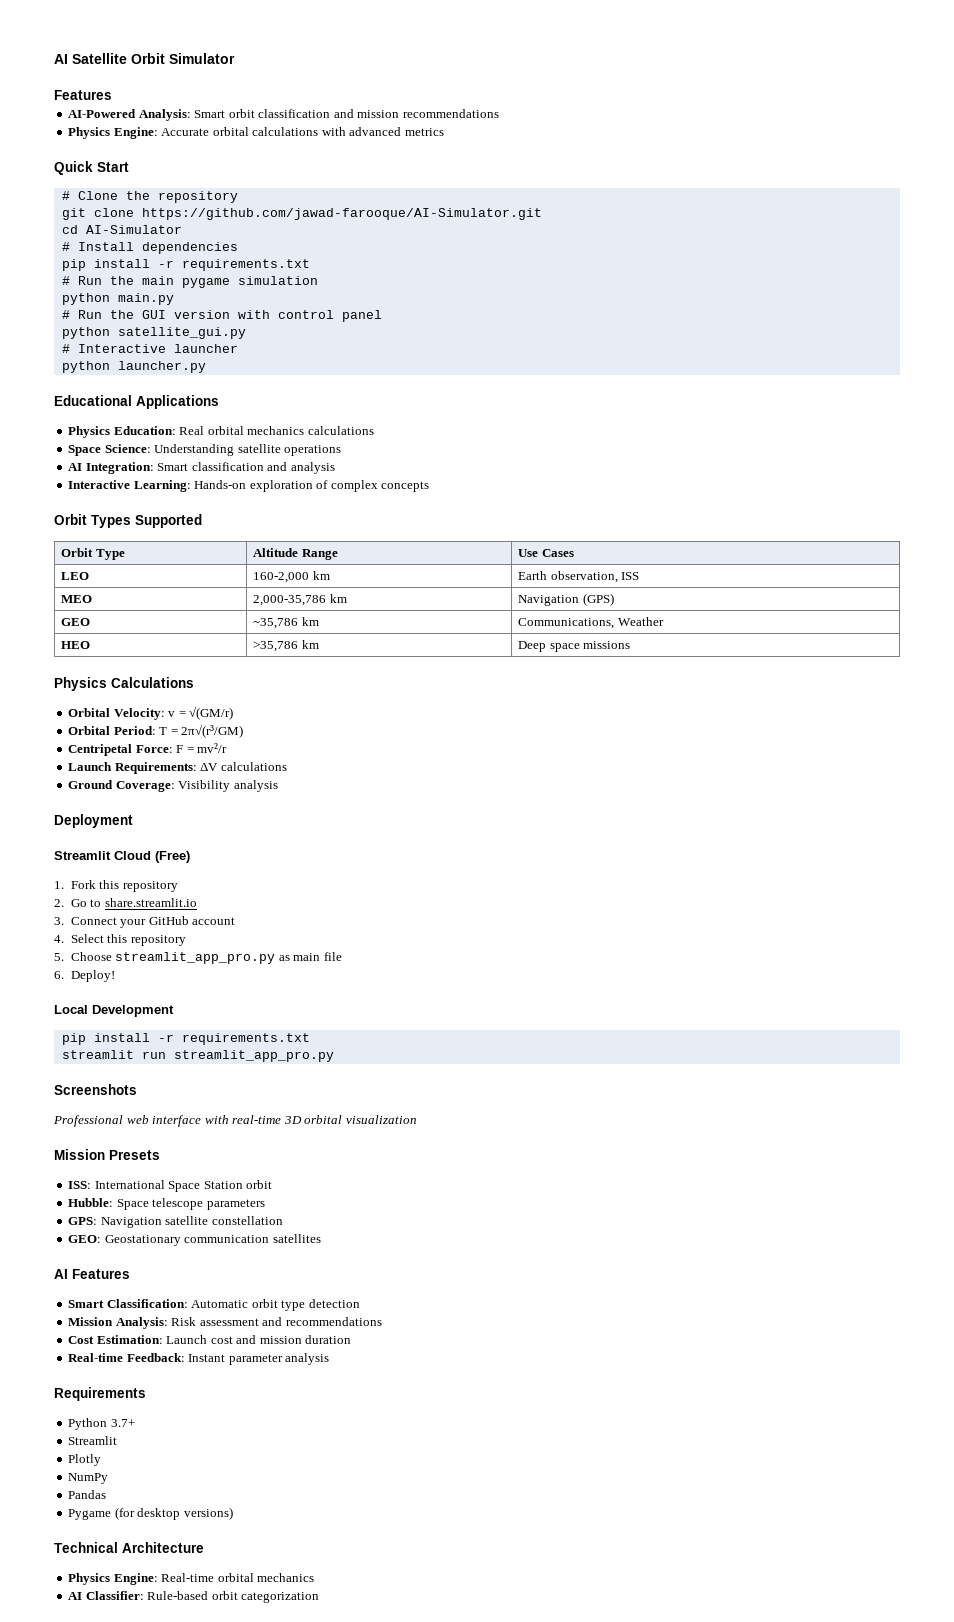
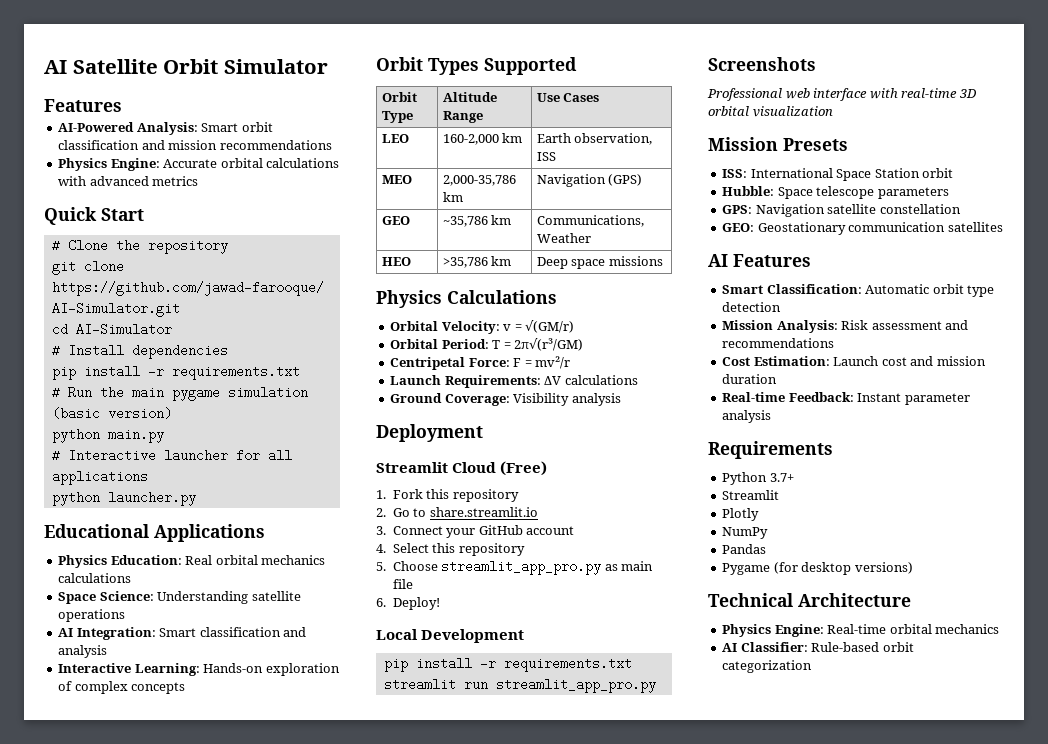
- # Run the main pygame simulation
+ # Run the main pygame simulation (basic version)
- # Run the GUI version with control panel
- python satellite_gui.py
- # Interactive launcher
+ # Interactive launcher for all applications

